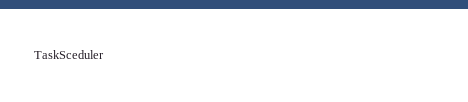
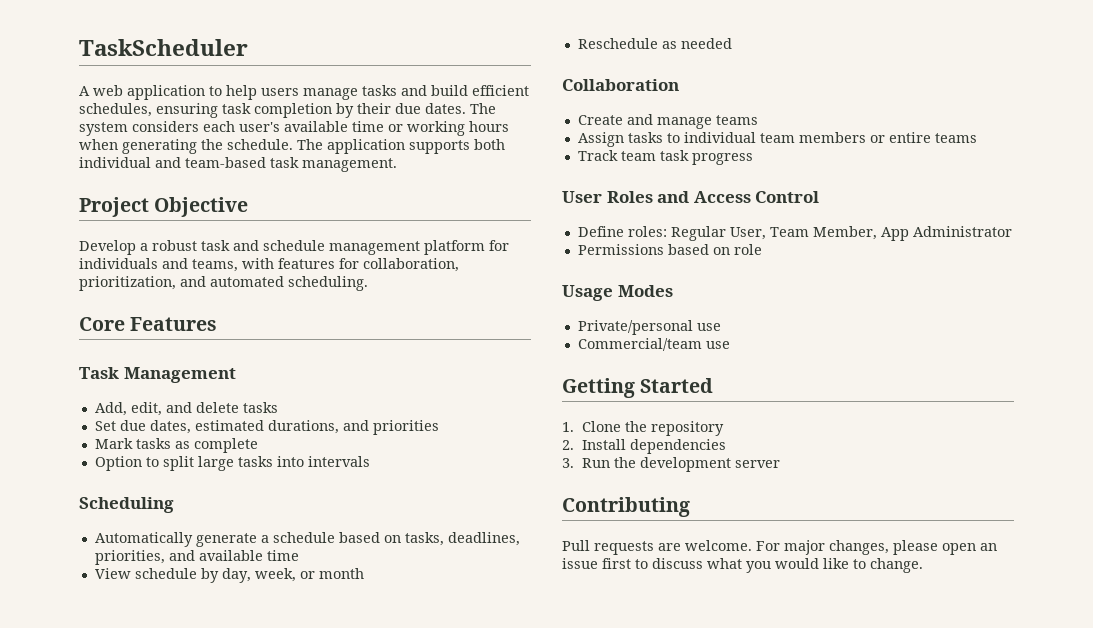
- TaskSceduler
+ TaskScheduler
+ A web application to help users manage tasks and build efficient schedules, ensuring task completion by their due dates. The system considers each user's available time or working hours when generating the schedule. The application supports both individual and team-based task management.
+ Project Objective
+ Develop a robust task and schedule management platform for individuals and teams, with features for collaboration, prioritization, and automated scheduling.
+ Core Features
+ Task Management
+ Add, edit, and delete tasks
+ Set due dates, estimated durations, and priorities
+ Mark tasks as complete
+ Option to split large tasks into intervals
+ Scheduling
+ Automatically generate a schedule based on tasks, deadlines, priorities, and available time
+ View schedule by day, week, or month
+ Reschedule as needed
+ Collaboration
+ Create and manage teams
+ Assign tasks to individual team members or entire teams
+ Track team task progress
+ User Roles and Access Control
+ Define roles: Regular User, Team Member, App Administrator
+ Permissions based on role
+ Usage Modes
+ Private/personal use
+ Commercial/team use
+ Getting Started
+ 1. Clone the repository
+ 2. Install dependencies
+ 3. Run the development server
+ Contributing
+ Pull requests are welcome. For major changes, please open an issue first to discuss what you would like to change.

